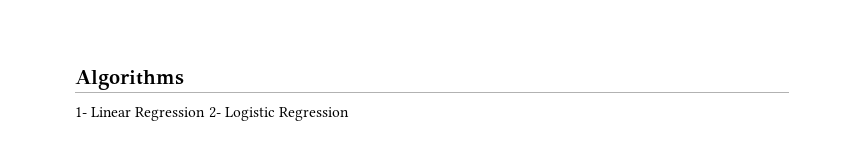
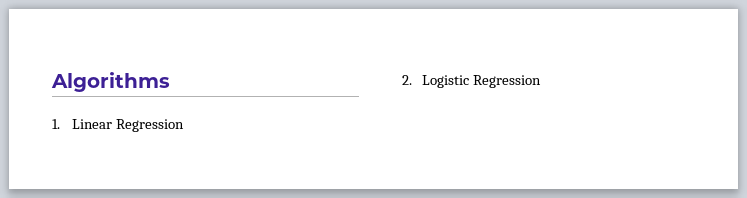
- 1- Linear Regression 2- Logistic Regression
+ 1. Linear Regression
+ 2. Logistic Regression

